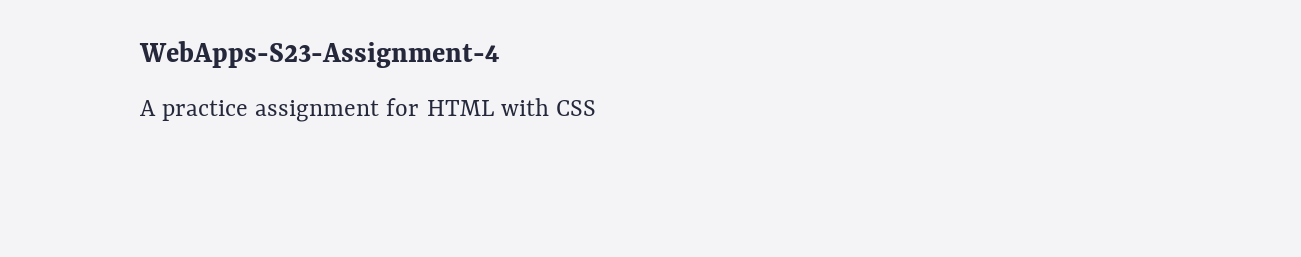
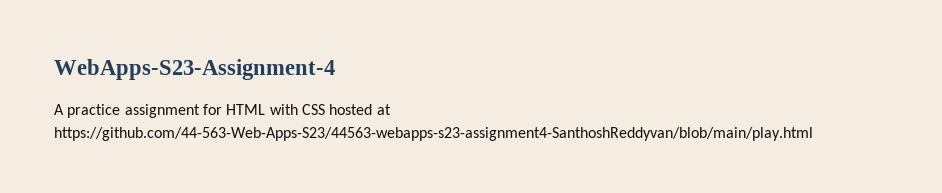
- A practice assignment for HTML with CSS
+ A practice assignment for HTML with CSS hosted at https://github.com/44-563-Web-Apps-S23/44563-webapps-s23-assignment4-SanthoshReddyvan/blob/main/play.html

